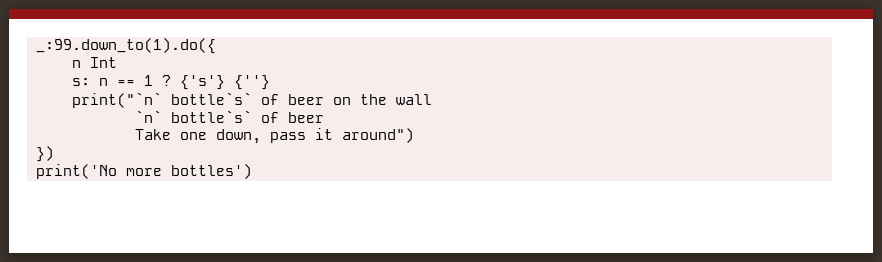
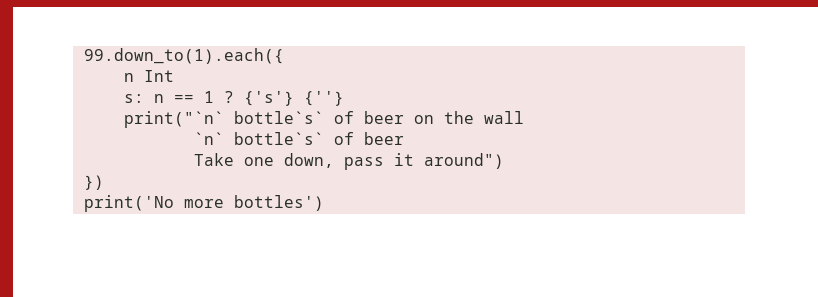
- _:99.down_to(1).do({
+ 99.down_to(1).each({

